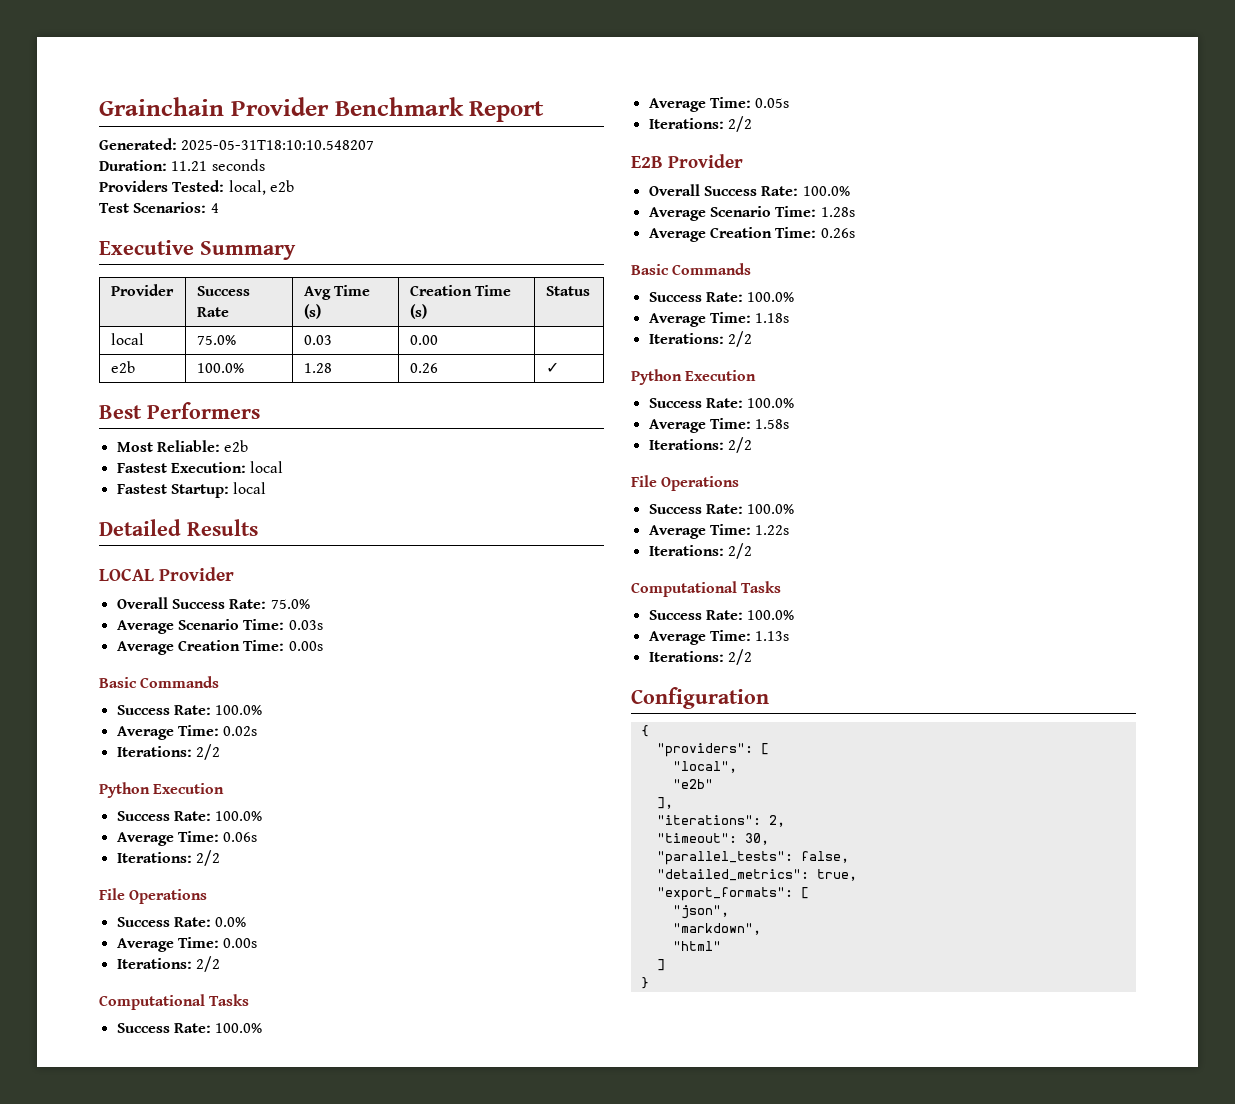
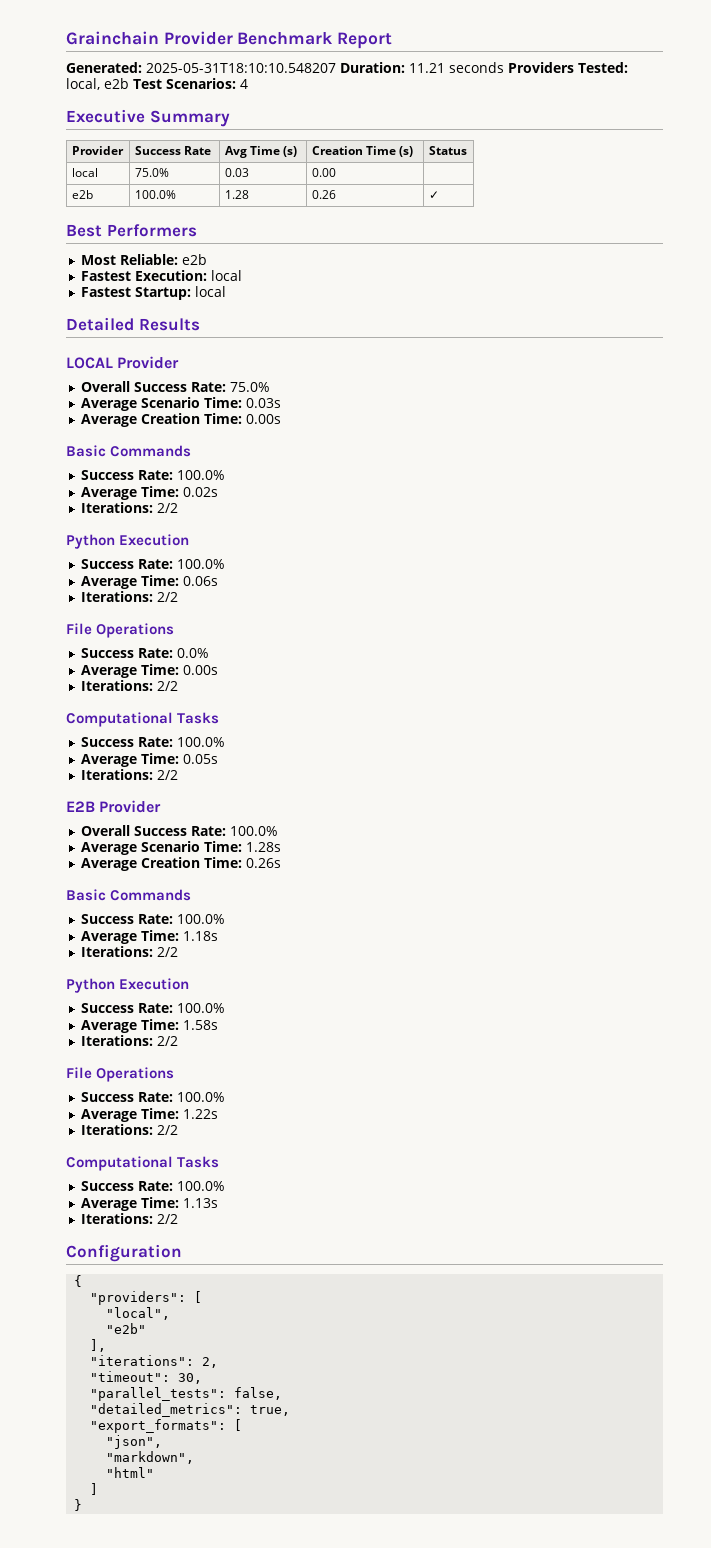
- Generated: 2025-05-31T18:10:10.548207
- Duration: 11.21 seconds
- Providers Tested: local, e2b
- Test Scenarios: 4
+ Generated: 2025-05-31T18:10:10.548207 Duration: 11.21 seconds Providers Tested: local, e2b Test Scenarios: 4

